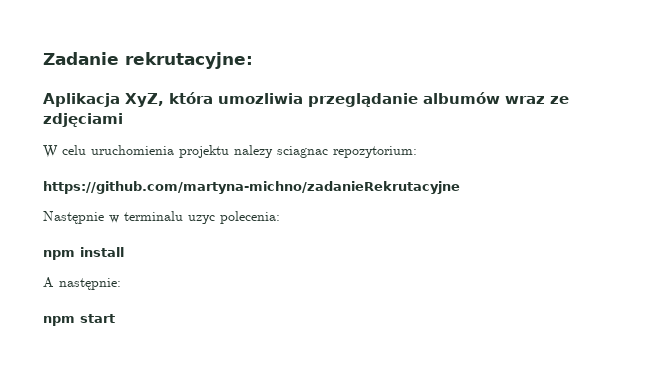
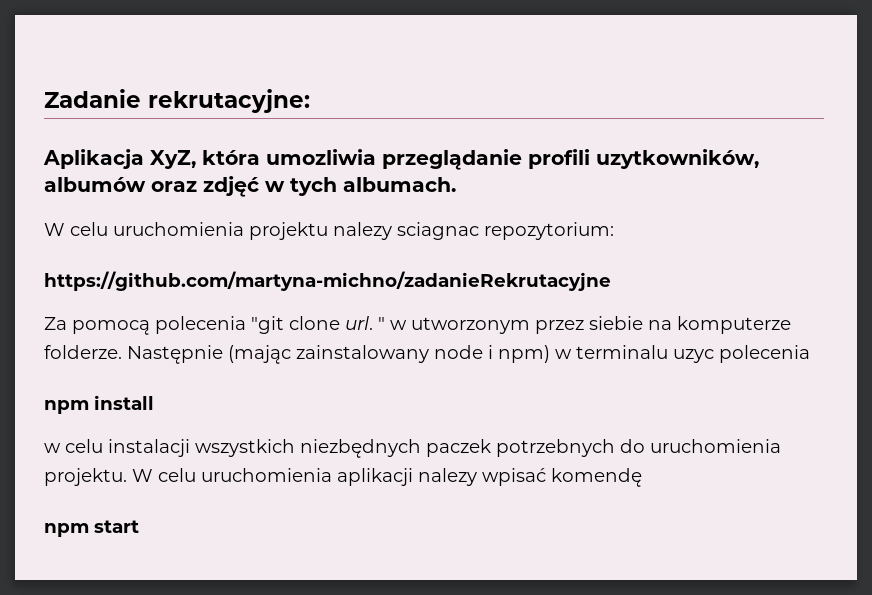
- Aplikacja XyZ, która umozliwia przeglądanie albumów wraz ze zdjęciami
+ Aplikacja XyZ, która umozliwia przeglądanie profili uzytkowników, albumów oraz zdjęć w tych albumach.
- Następnie w terminalu uzyc polecenia:
+ Za pomocą polecenia "git clone url. " w utworzonym przez siebie na komputerze folderze. Następnie (mając zainstalowany node i npm) w terminalu uzyc polecenia
- A następnie:
+ w celu instalacji wszystkich niezbędnych paczek potrzebnych do uruchomienia projektu. W celu uruchomienia aplikacji nalezy wpisać komendę

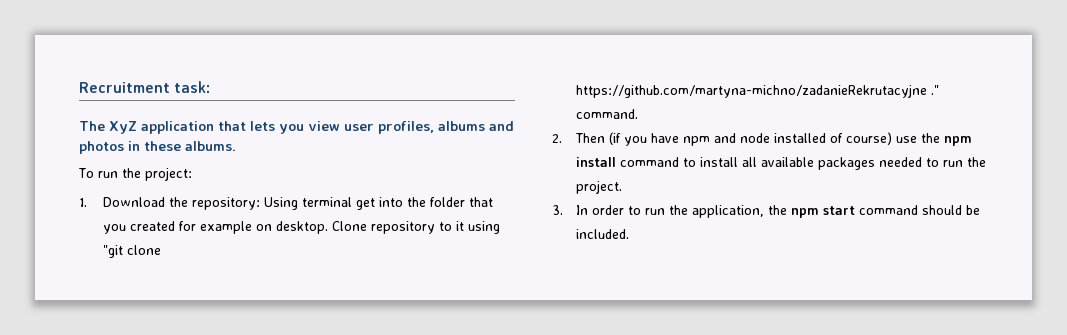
- Zadanie rekrutacyjne:
- Aplikacja XyZ, która umozliwia przeglądanie profili uzytkowników, albumów oraz zdjęć w tych albumach.
- W celu uruchomienia projektu nalezy sciagnac repozytorium:
- https://github.com/martyna-michno/zadanieRekrutacyjne
- Za pomocą polecenia "git clone url. " w utworzonym przez siebie na komputerze folderze. Następnie (mając zainstalowany node i npm) w terminalu uzyc polecenia
- npm install
- w celu instalacji wszystkich niezbędnych paczek potrzebnych do uruchomienia projektu. W celu uruchomienia aplikacji nalezy wpisać komendę
- npm start
+ Recruitment task:
+ The XyZ application that lets you view user profiles, albums and photos in these albums.
+ To run the project:
+ 1. Download the repository: Using terminal get into the folder that you created for example on desktop. Clone repository to it using "git clone https://github.com/martyna-michno/zadanieRekrutacyjne ." command.
+ 2. Then (if you have npm and node installed of course) use the npm install command to install all available packages needed to run the project.
+ 3. In order to run the application, the npm start command should be included.

